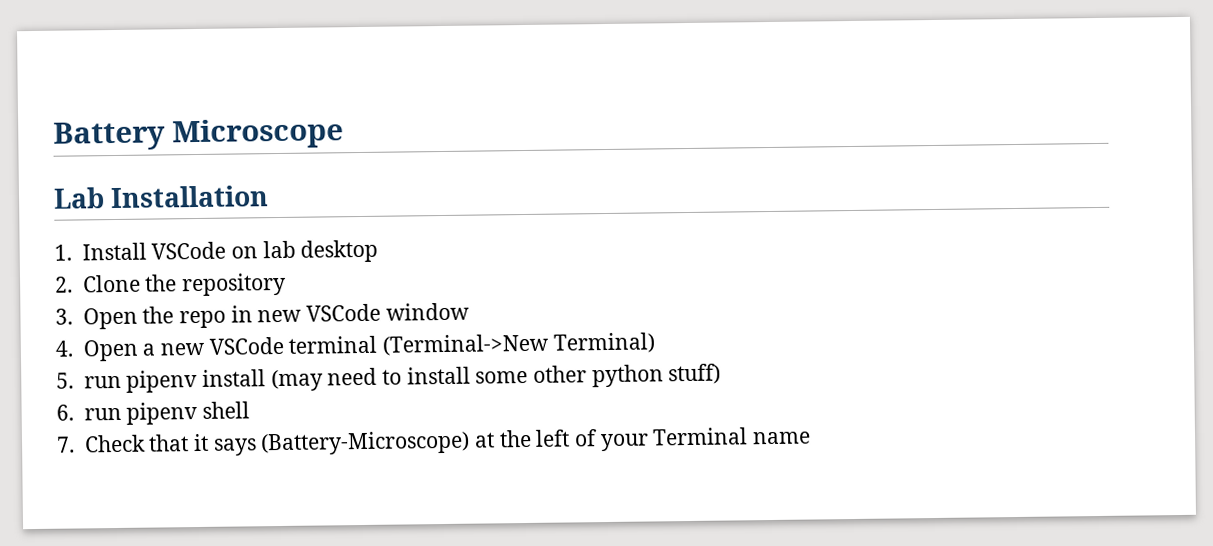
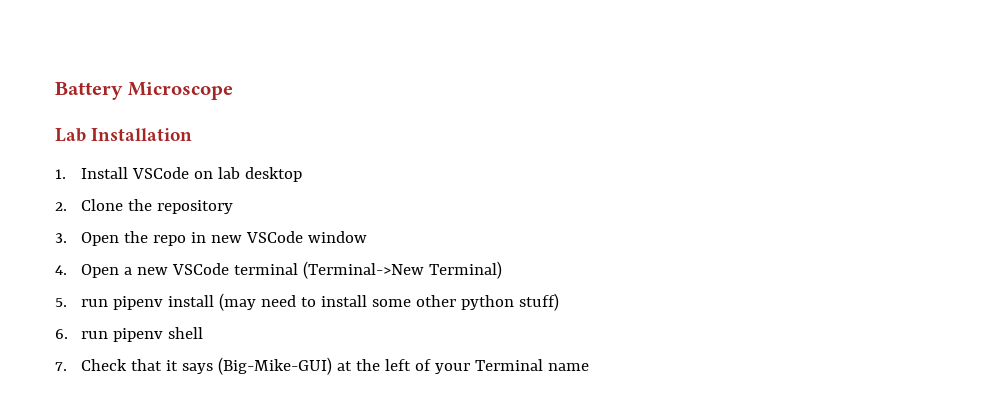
- 7. Check that it says (Battery-Microscope) at the left of your Terminal name
+ 7. Check that it says (Big-Mike-GUI) at the left of your Terminal name

